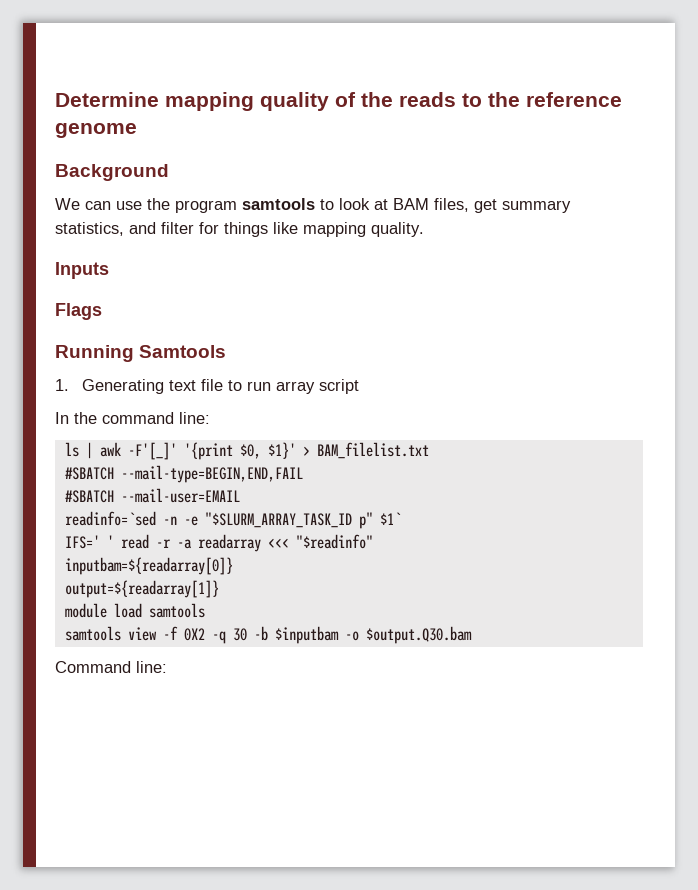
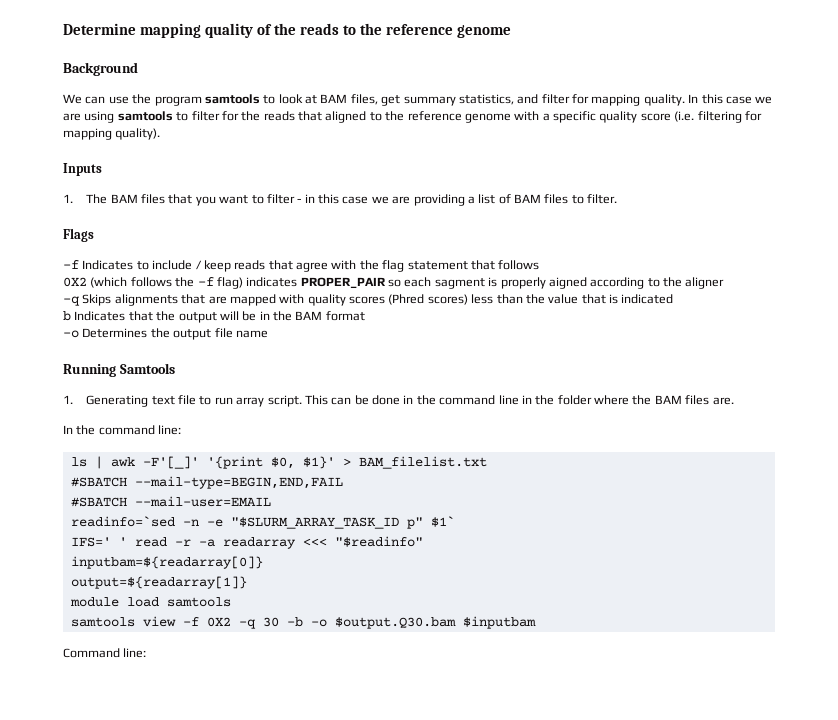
- We can use the program samtools to look at BAM files, get summary statistics, and filter for things like mapping quality.
+ We can use the program samtools to look at BAM files, get summary statistics, and filter for mapping quality. In this case we are using samtools to filter for the reads that aligned to the reference genome with a specific quality score (i.e. filtering for mapping quality).
  Inputs
+ 1. The BAM files that you want to filter - in this case we are providing a list of BAM files to filter.
  Flags
+ -f Indicates to include / keep reads that agree with the flag statement that follows
+ 0X2 (which follows the -f flag) indicates PROPER_PAIR so each sagment is properly aigned according to the aligner
+ -q Skips alignments that are mapped with quality scores (Phred scores) less than the value that is indicated
+ b Indicates that the output will be in the BAM format
+ -o Determines the output file name
- 1. Generating text file to run array script
+ 1. Generating text file to run array script. This can be done in the command line in the folder where the BAM files are.
- samtools view -f 0X2 -q 30 -b $inputbam -o $output.Q30.bam
+ samtools view -f 0X2 -q 30 -b -o $output.Q30.bam $inputbam

